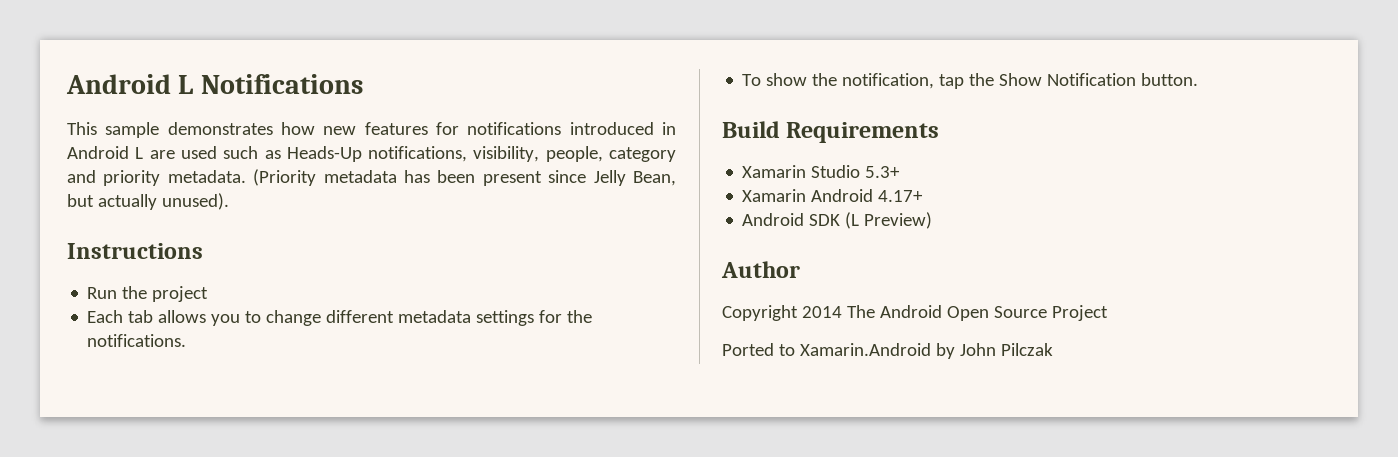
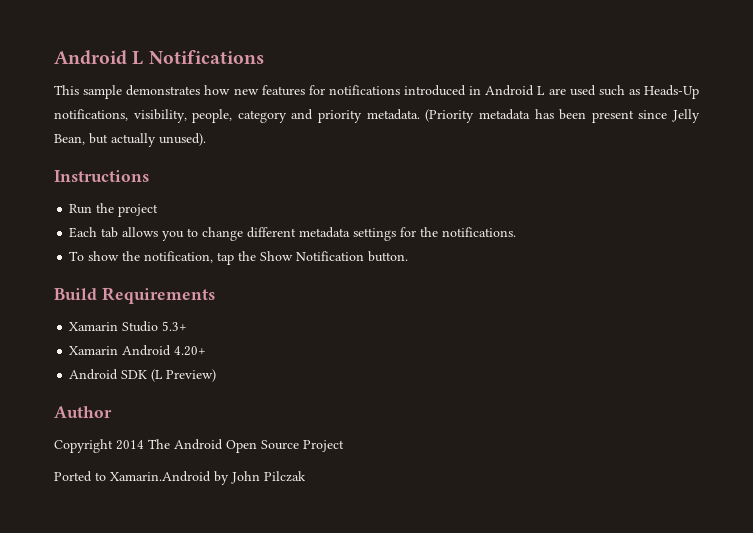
- Xamarin Android 4.17+
+ Xamarin Android 4.20+

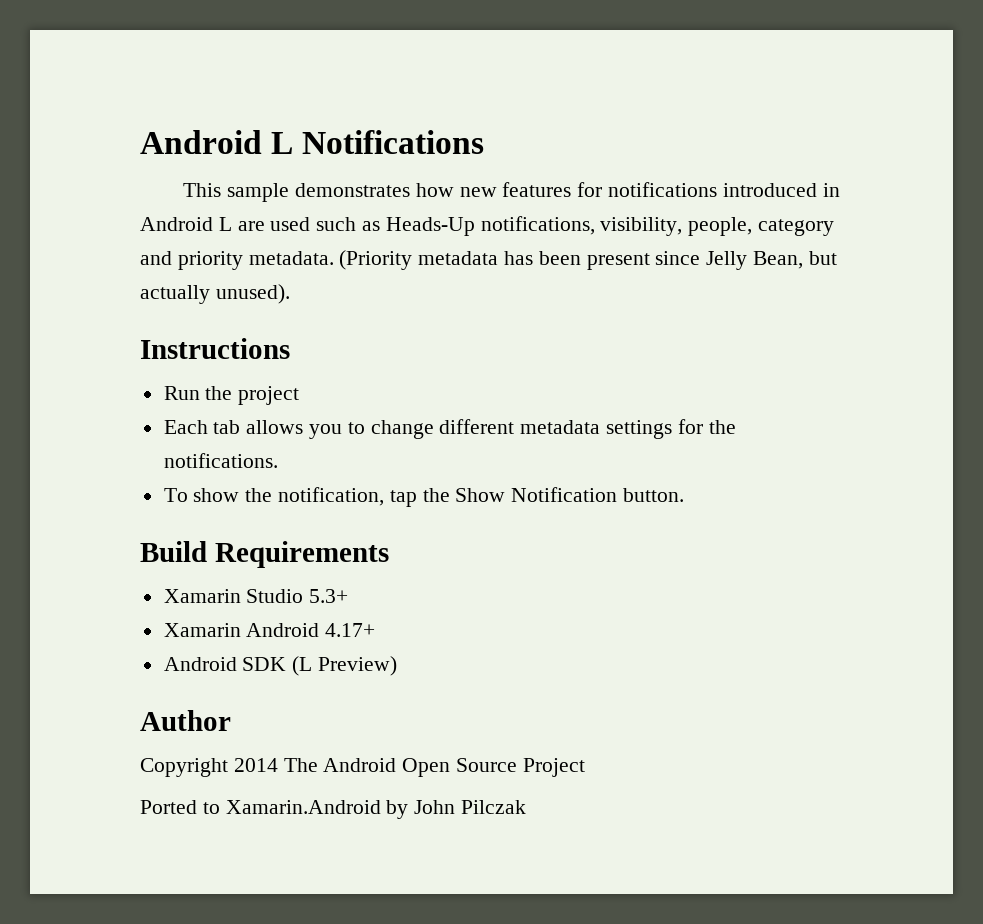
- Xamarin Android 4.20+
+ Xamarin Android 4.17+

